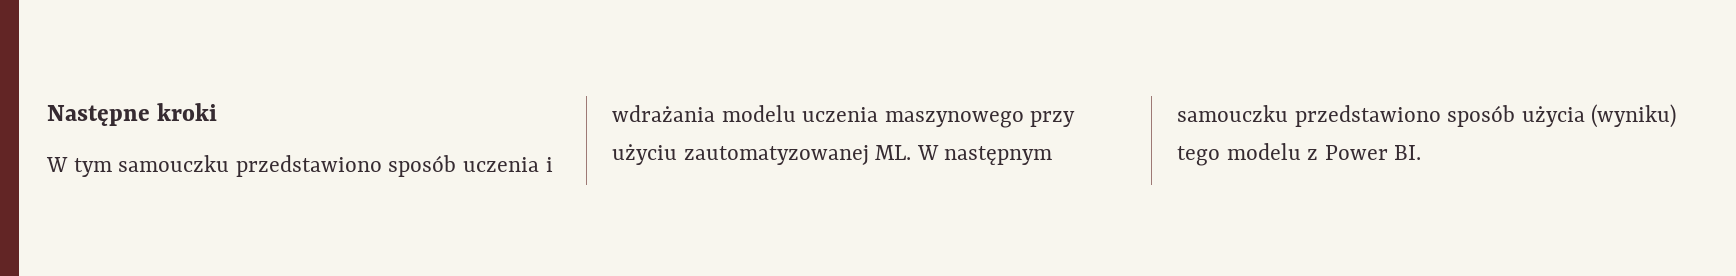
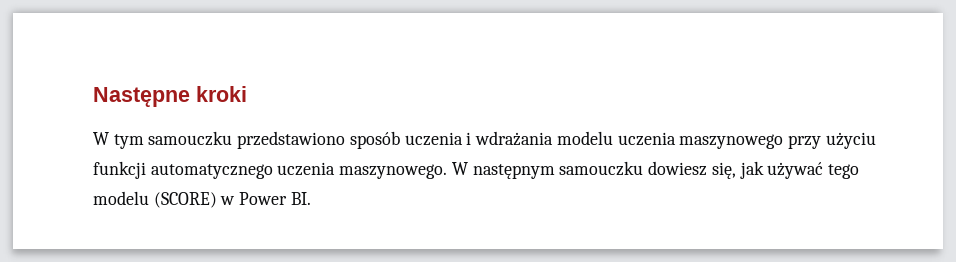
- W tym samouczku przedstawiono sposób uczenia i wdrażania modelu uczenia maszynowego przy użyciu zautomatyzowanej ML. W następnym samouczku przedstawiono sposób użycia (wyniku) tego modelu z Power BI.
+ W tym samouczku przedstawiono sposób uczenia i wdrażania modelu uczenia maszynowego przy użyciu funkcji automatycznego uczenia maszynowego. W następnym samouczku dowiesz się, jak używać tego modelu (SCORE) w Power BI.

